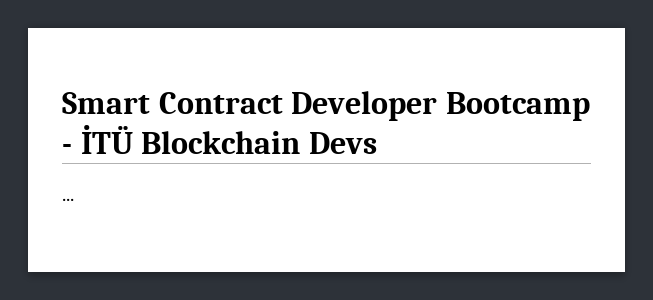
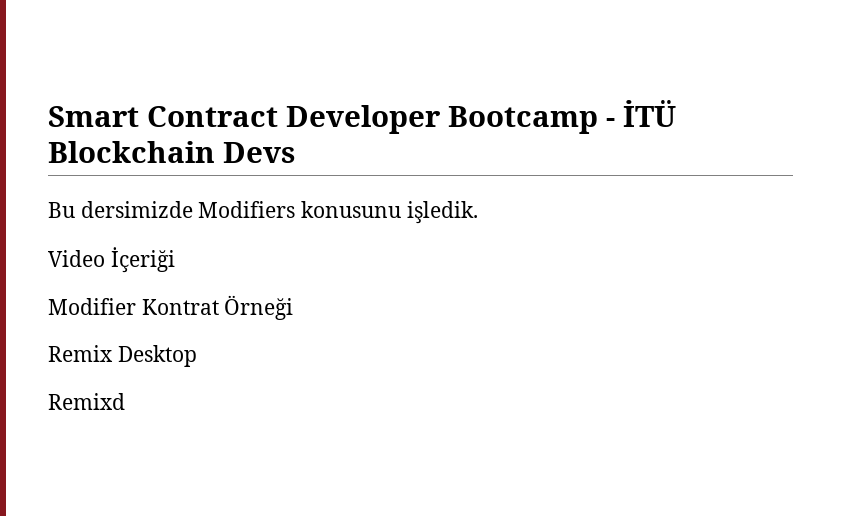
- ...
+ Bu dersimizde Modifiers konusunu işledik.
+ Video İçeriği
+ Modifier Kontrat Örneği
+ Remix Desktop
+ Remixd

